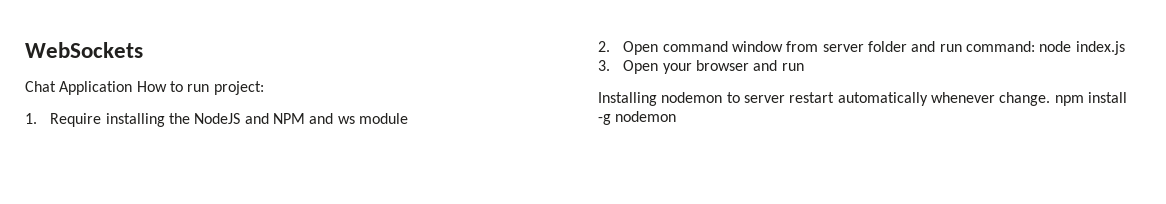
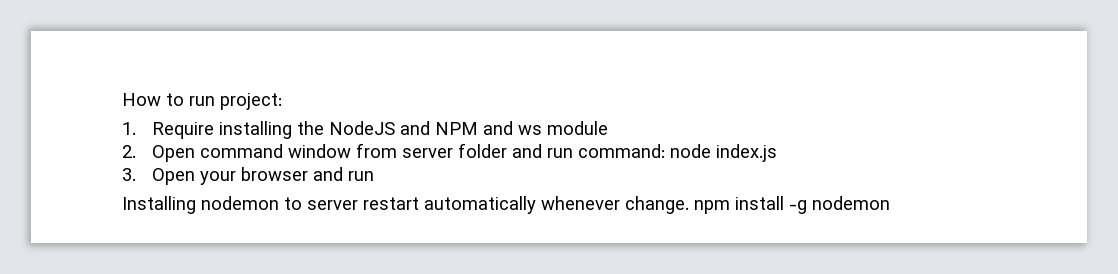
- WebSockets
- Chat Application How to run project:
+ How to run project:

